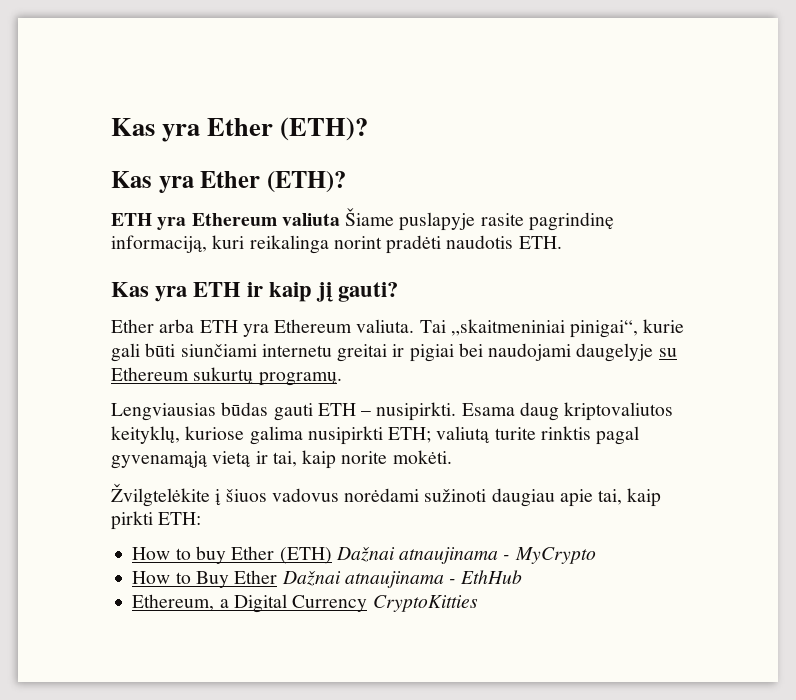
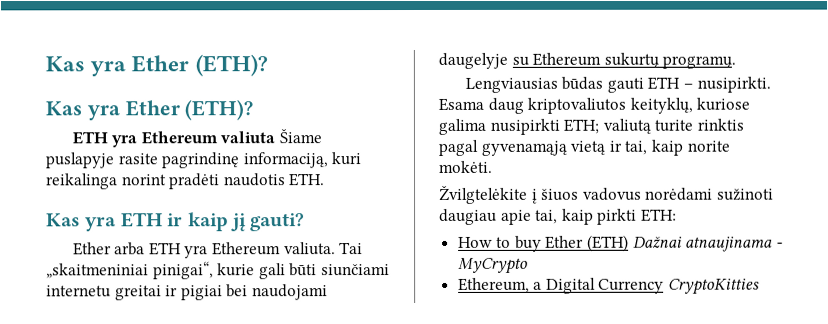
- How to Buy Ether Dažnai atnaujinama - EthHub

